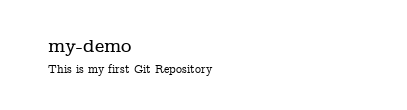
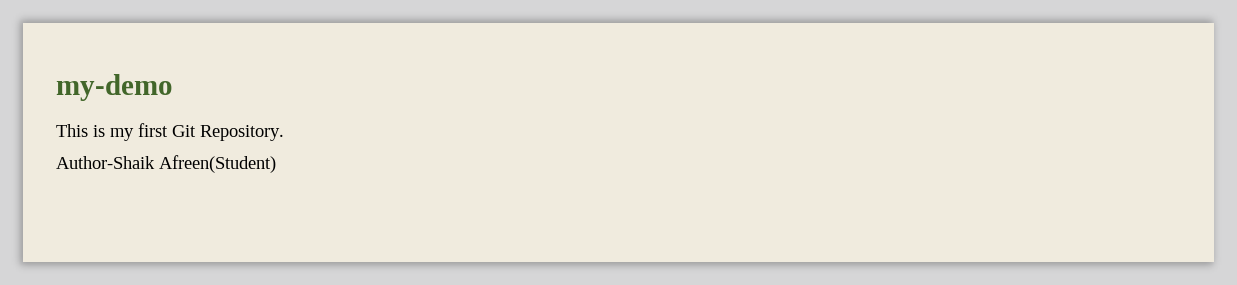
- This is my first Git Repository
+ This is my first Git Repository.
+ Author-Shaik Afreen(Student)

